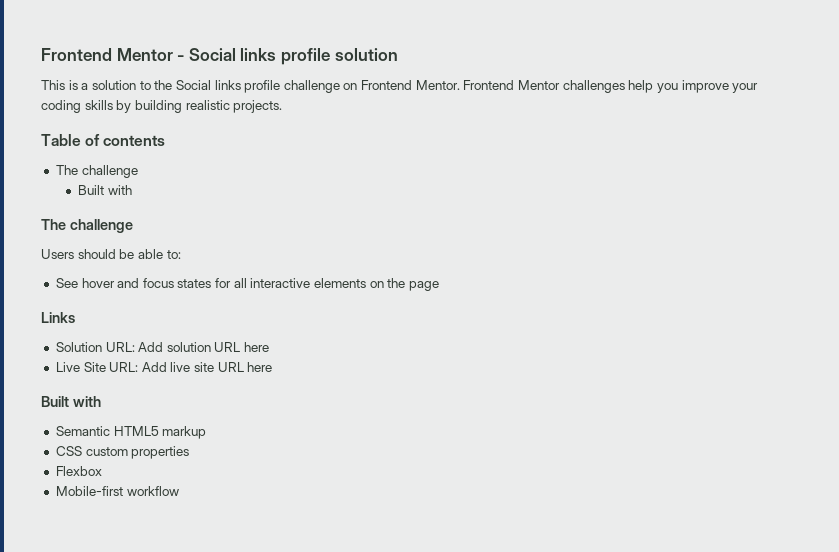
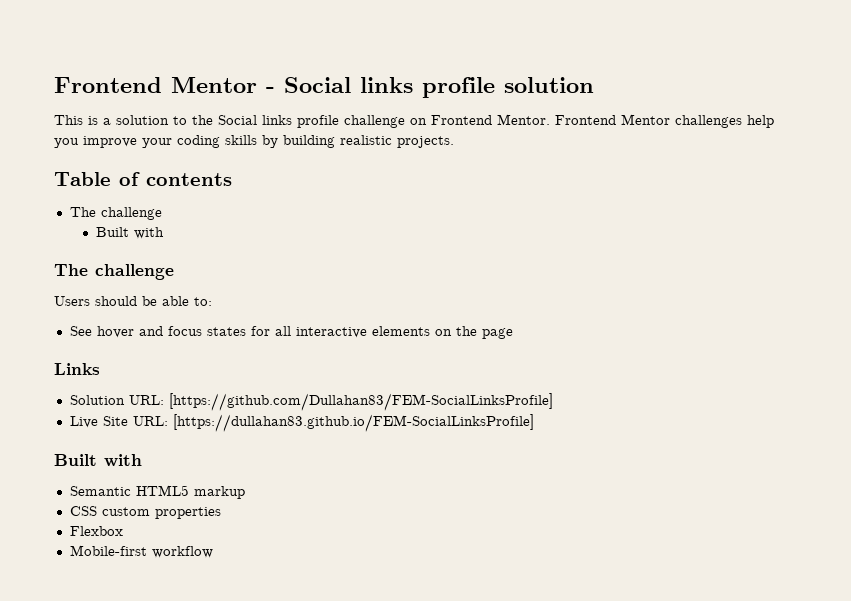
- Solution URL: Add solution URL here
+ Solution URL: [https://github.com/Dullahan83/FEM-SocialLinksProfile]
- Live Site URL: Add live site URL here
+ Live Site URL: [https://dullahan83.github.io/FEM-SocialLinksProfile]

